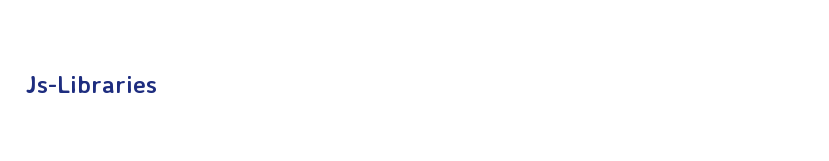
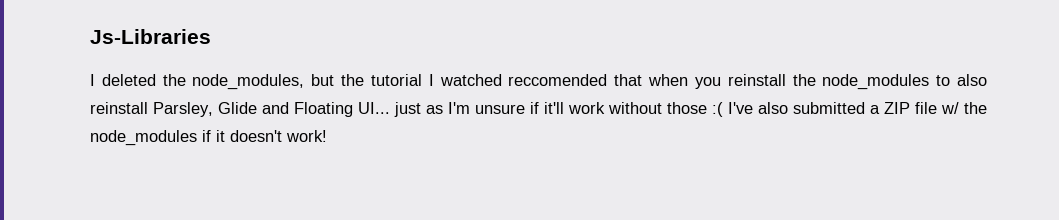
+ I deleted the node_modules, but the tutorial I watched reccomended that when you reinstall the node_modules to also reinstall Parsley, Glide and Floating UI... just as I'm unsure if it'll work without those :( I've also submitted a ZIP file w/ the node_modules if it doesn't work!

